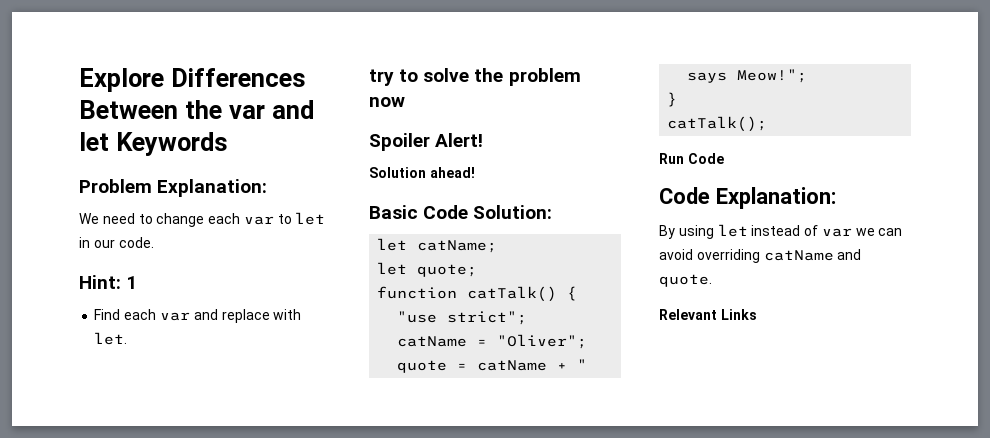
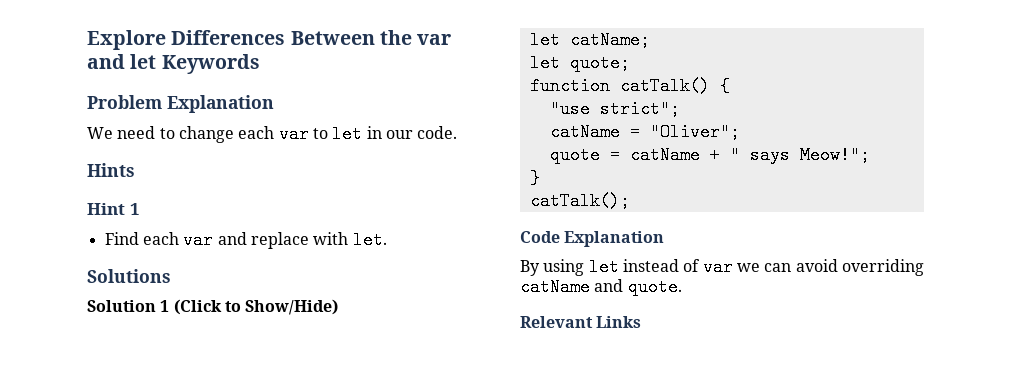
- Problem Explanation:
+ Problem Explanation
- Hint: 1
+ Hints
+ Hint 1
- try to solve the problem now
- Spoiler Alert!
- Solution ahead!
- Basic Code Solution:
+ Solutions
+ Solution 1 (Click to Show/Hide)
- Run Code
- Code Explanation:
+ Code Explanation

